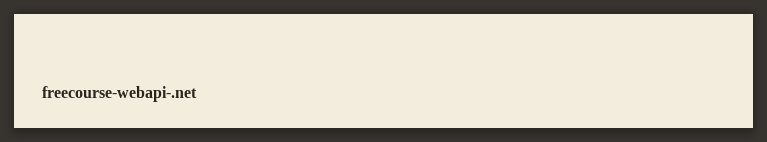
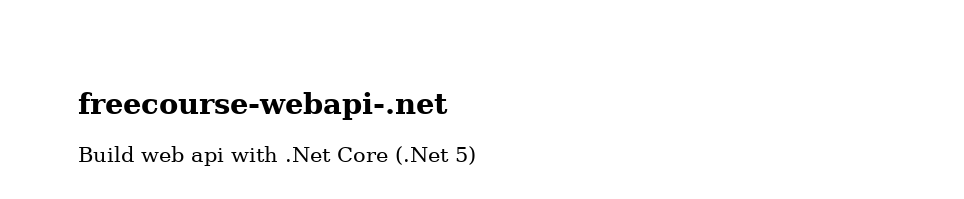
+ Build web api with .Net Core (.Net 5)

